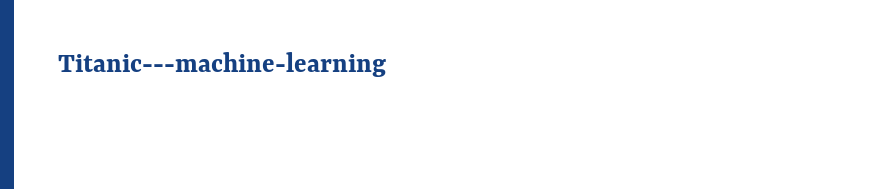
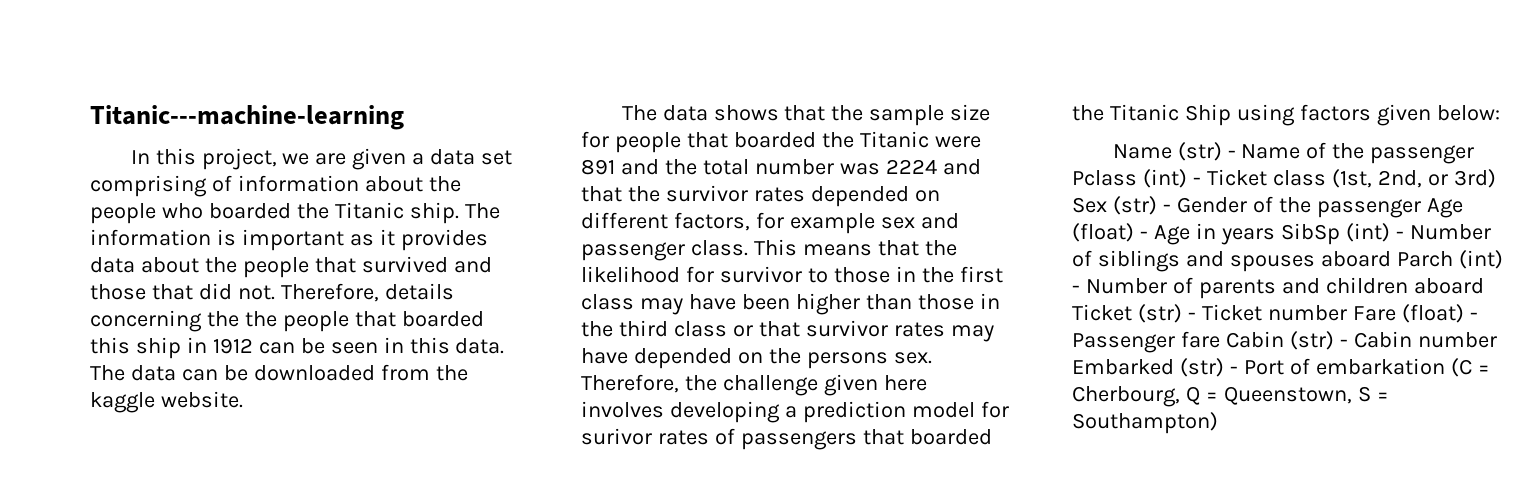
+ In this project, we are given a data set comprising of information about the people who boarded the Titanic ship. The information is important as it provides data about the people that survived and those that did not. Therefore, details concerning the the people that boarded this ship in 1912 can be seen in this data. The data can be downloaded from the kaggle website.
+ The data shows that the sample size for people that boarded the Titanic were 891 and the total number was 2224 and that the survivor rates depended on different factors, for example sex and passenger class. This means that the likelihood for survivor to those in the first class may have been higher than those in the third class or that survivor rates may have depended on the persons sex. Therefore, the challenge given here involves developing a prediction model for surivor rates of passengers that boarded the Titanic Ship using factors given below:
+ Name (str) - Name of the passenger Pclass (int) - Ticket class (1st, 2nd, or 3rd) Sex (str) - Gender of the passenger Age (float) - Age in years SibSp (int) - Number of siblings and spouses aboard Parch (int) - Number of parents and children aboard Ticket (str) - Ticket number Fare (float) - Passenger fare Cabin (str) - Cabin number Embarked (str) - Port of embarkation (C = Cherbourg, Q = Queenstown, S = Southampton)

